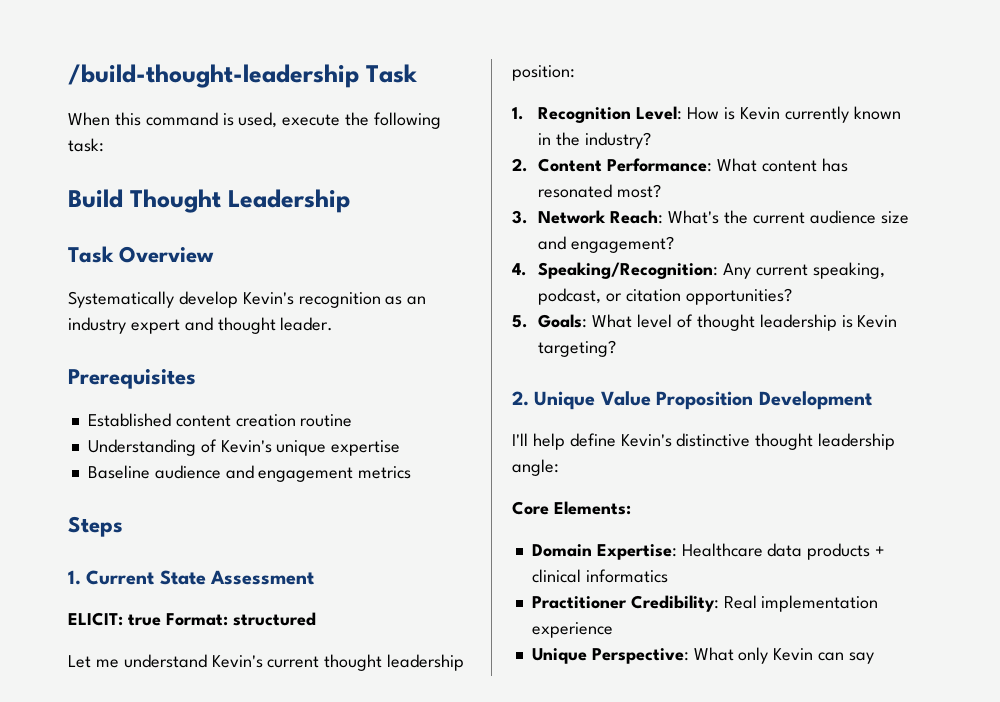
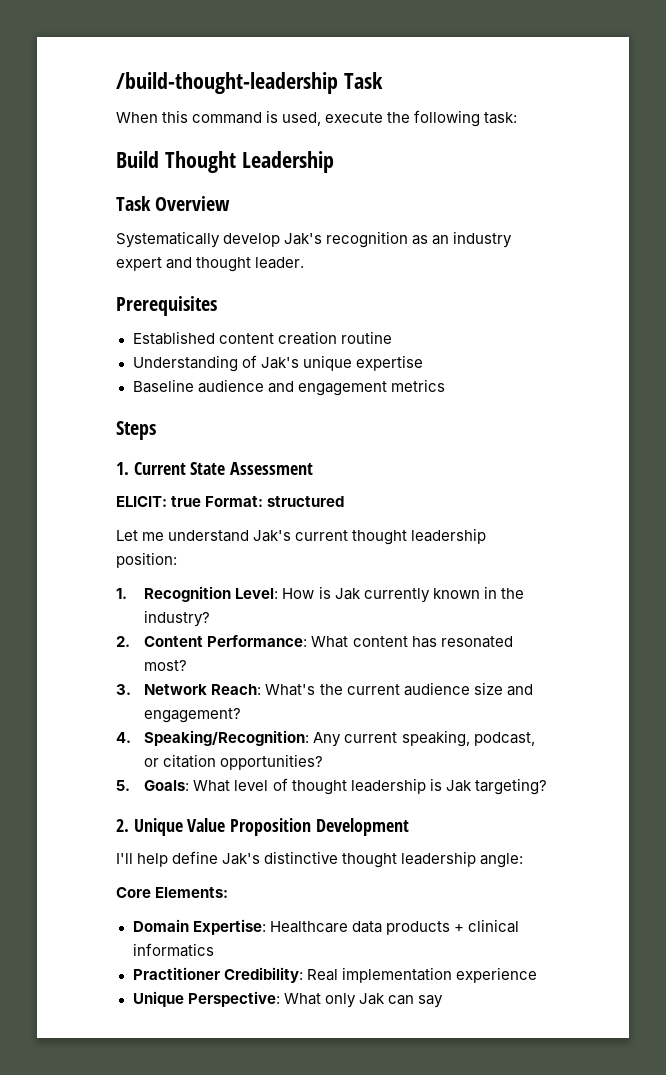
- Systematically develop Kevin's recognition as an industry expert and thought leader.
+ Systematically develop Jak's recognition as an industry expert and thought leader.
- Understanding of Kevin's unique expertise
+ Understanding of Jak's unique expertise
- Let me understand Kevin's current thought leadership position:
+ Let me understand Jak's current thought leadership position:
- 1. Recognition Level: How is Kevin currently known in the industry?
+ 1. Recognition Level: How is Jak currently known in the industry?
- 5. Goals: What level of thought leadership is Kevin targeting?
+ 5. Goals: What level of thought leadership is Jak targeting?
- I'll help define Kevin's distinctive thought leadership angle:
+ I'll help define Jak's distinctive thought leadership angle:
- Unique Perspective: What only Kevin can say
+ Unique Perspective: What only Jak can say

